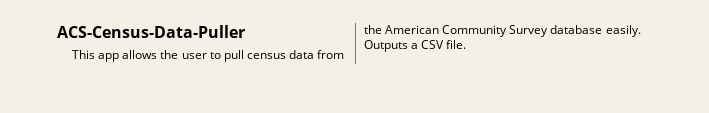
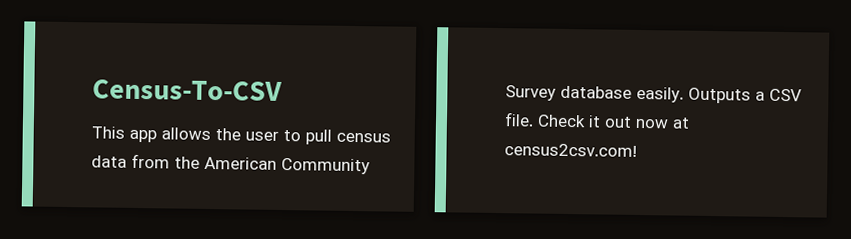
- ACS-Census-Data-Puller
+ Census-To-CSV
+ Check it out now at census2csv.com!

